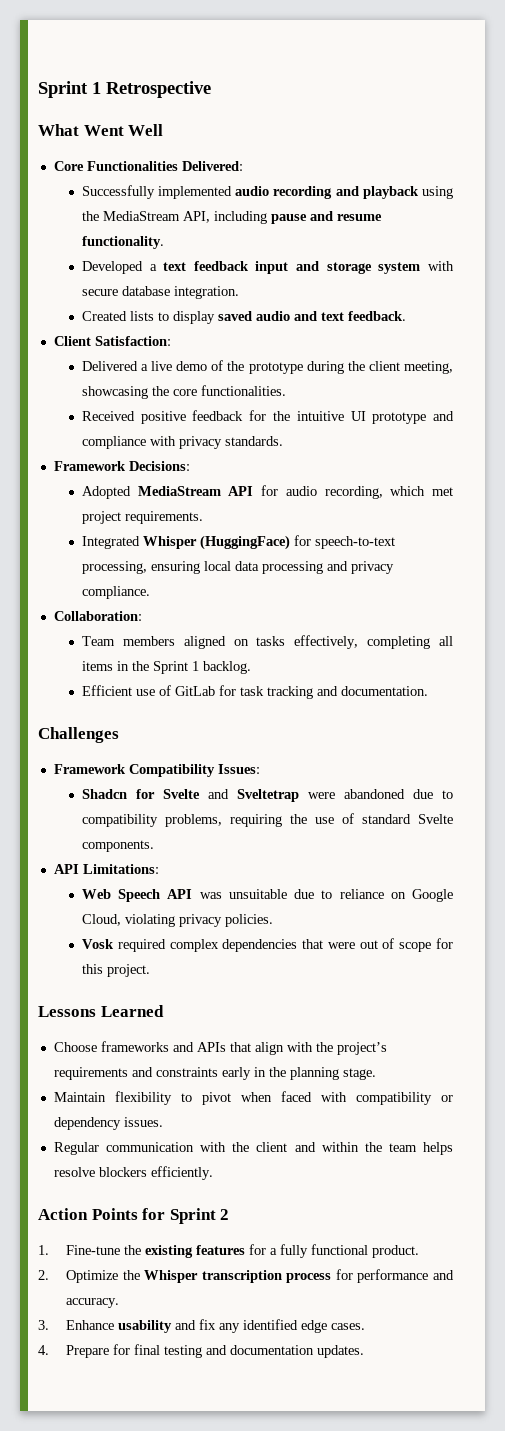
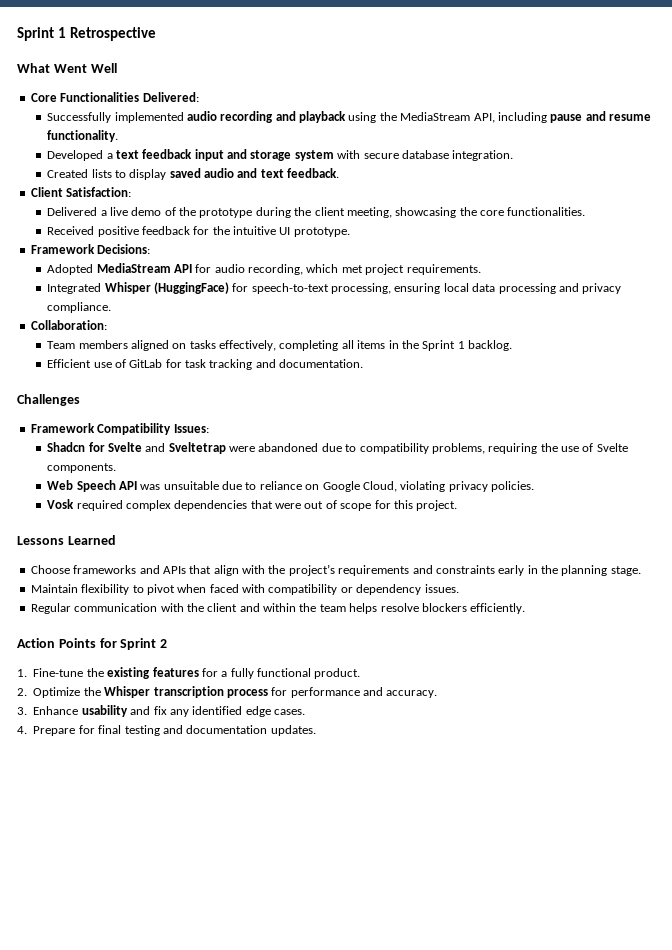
- Received positive feedback for the intuitive UI prototype and compliance with privacy standards.
+ Received positive feedback for the intuitive UI prototype.
- Shadcn for Svelte and Sveltetrap were abandoned due to compatibility problems, requiring the use of standard Svelte components.
+ Shadcn for Svelte and Sveltetrap were abandoned due to compatibility problems, requiring the use of Svelte components.
- API Limitations:

